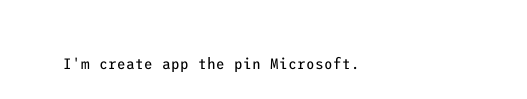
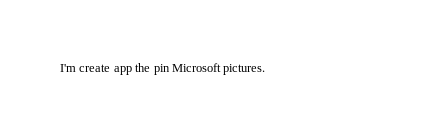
- I'm create app the pin Microsoft.
+ I'm create app the pin Microsoft pictures.

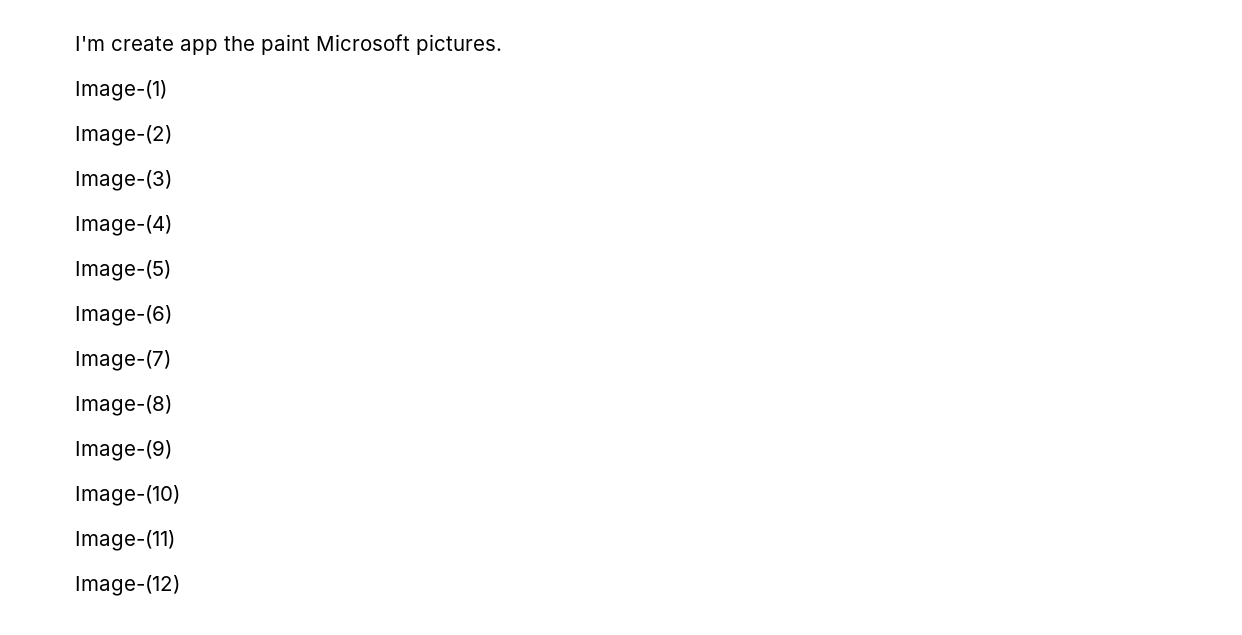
- I'm create app the pin Microsoft pictures.
+ I'm create app the paint Microsoft pictures.
+ Image-(1)
+ Image-(2)
+ Image-(3)
+ Image-(4)
+ Image-(5)
+ Image-(6)
+ Image-(7)
+ Image-(8)
+ Image-(9)
+ Image-(10)
+ Image-(11)
+ Image-(12)

